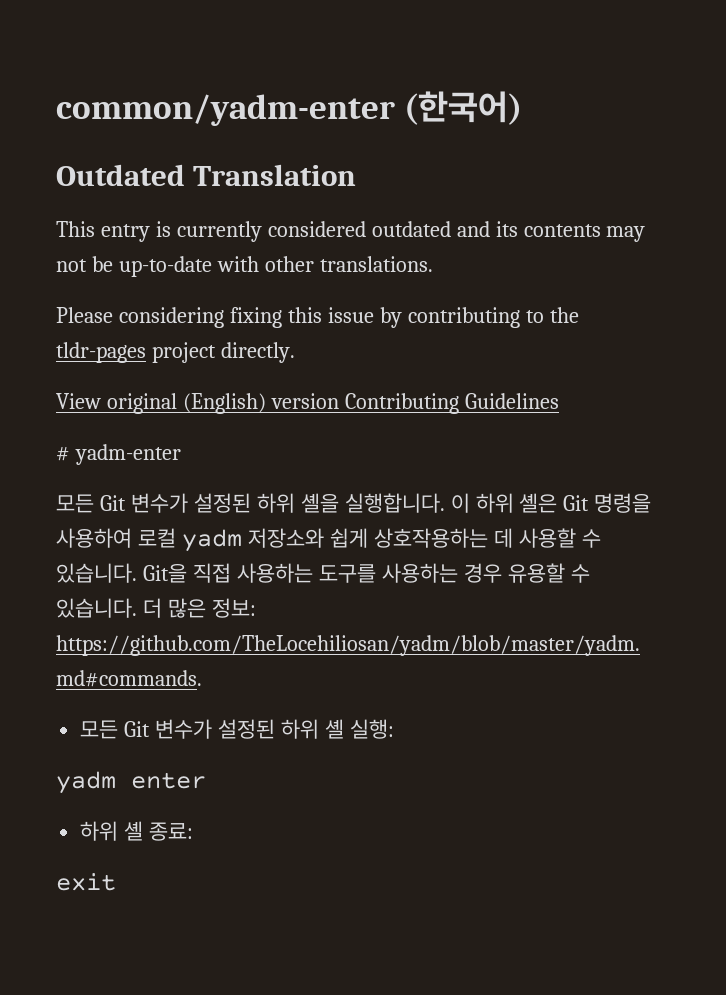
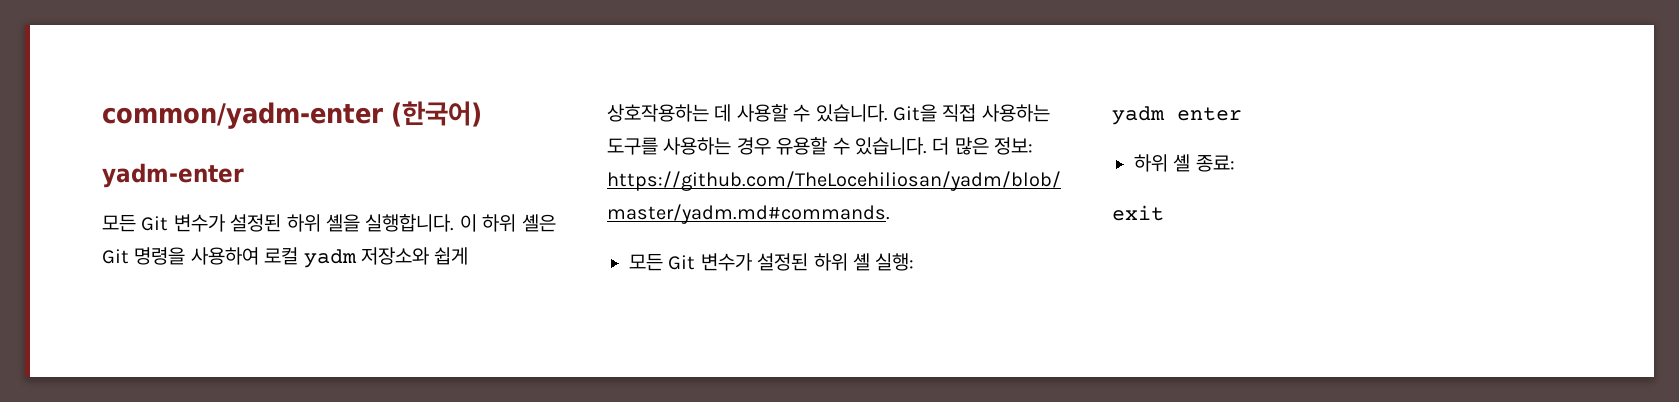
- Outdated Translation
- This entry is currently considered outdated and its contents may not be up-to-date with other translations.
- Please considering fixing this issue by contributing to the tldr-pages project directly.
- View original (English) version Contributing Guidelines
- # yadm-enter
+ yadm-enter

